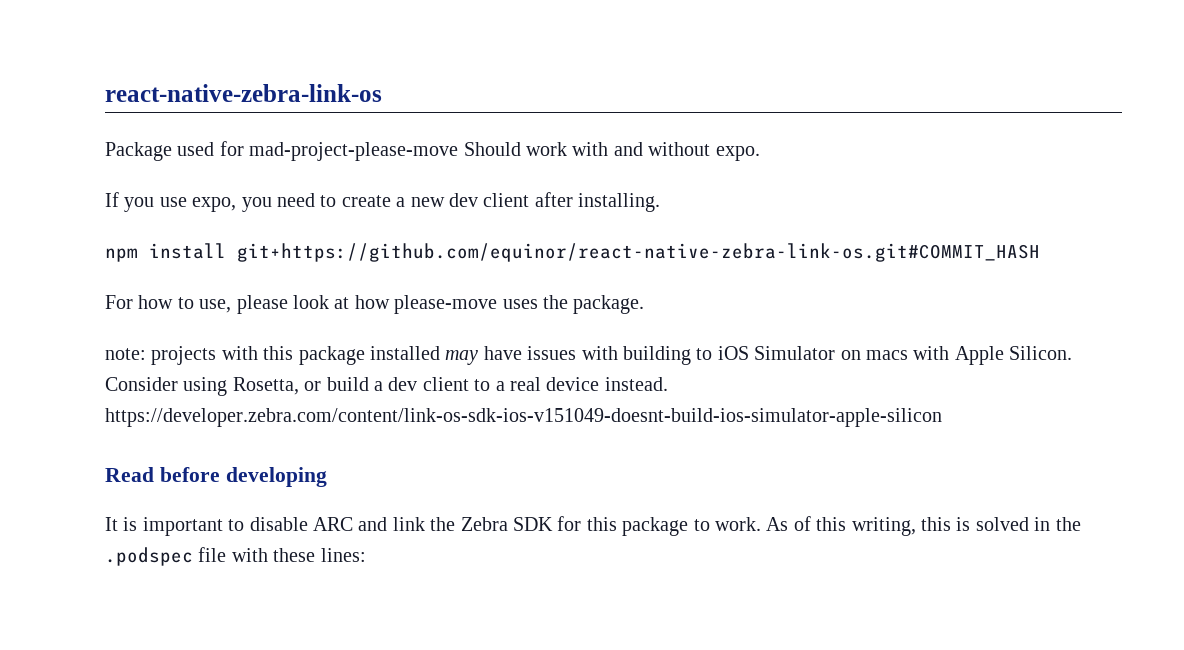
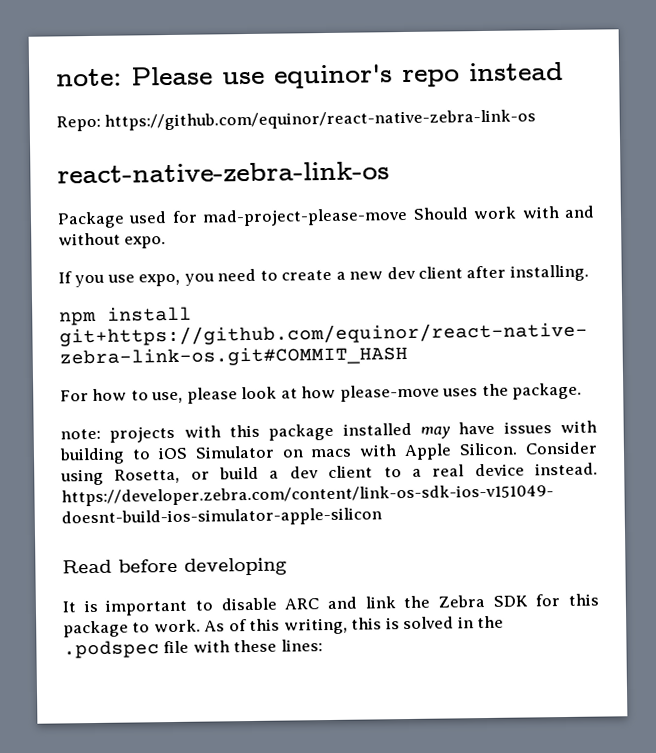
+ note: Please use equinor's repo instead
+ Repo: https://github.com/equinor/react-native-zebra-link-os

